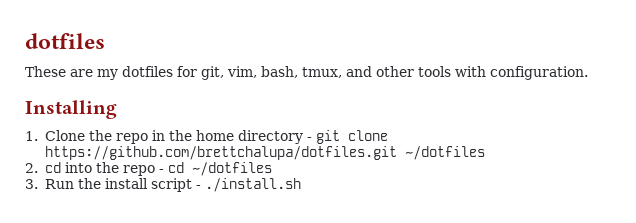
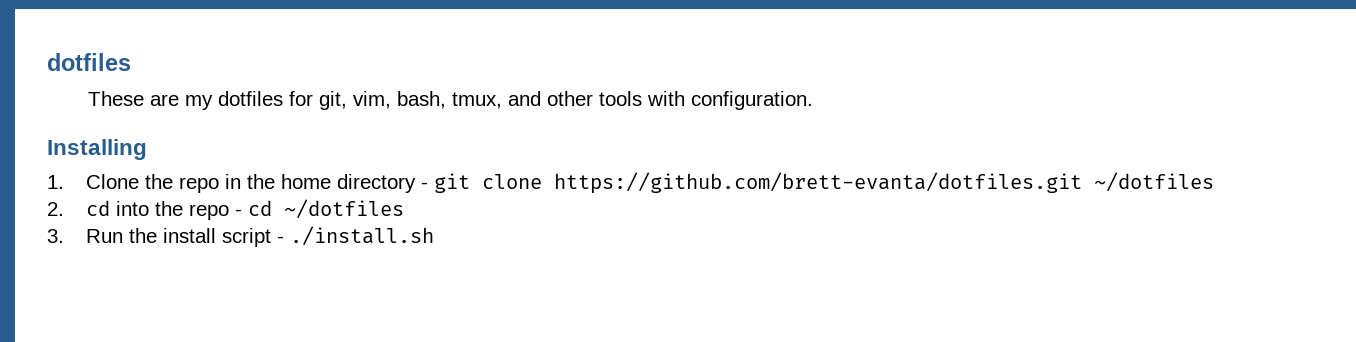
- 1. Clone the repo in the home directory - git clone https://github.com/brettchalupa/dotfiles.git ~/dotfiles
+ 1. Clone the repo in the home directory - git clone https://github.com/brett-evanta/dotfiles.git ~/dotfiles

